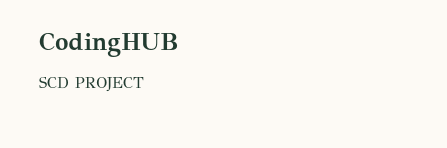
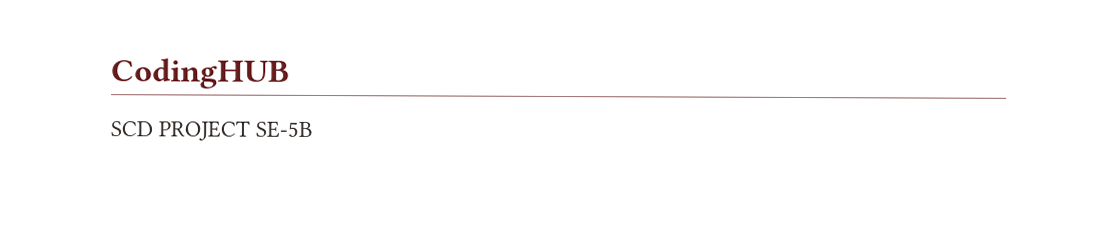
- SCD PROJECT
+ SCD PROJECT SE-5B

